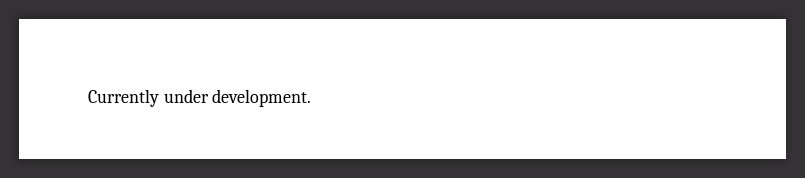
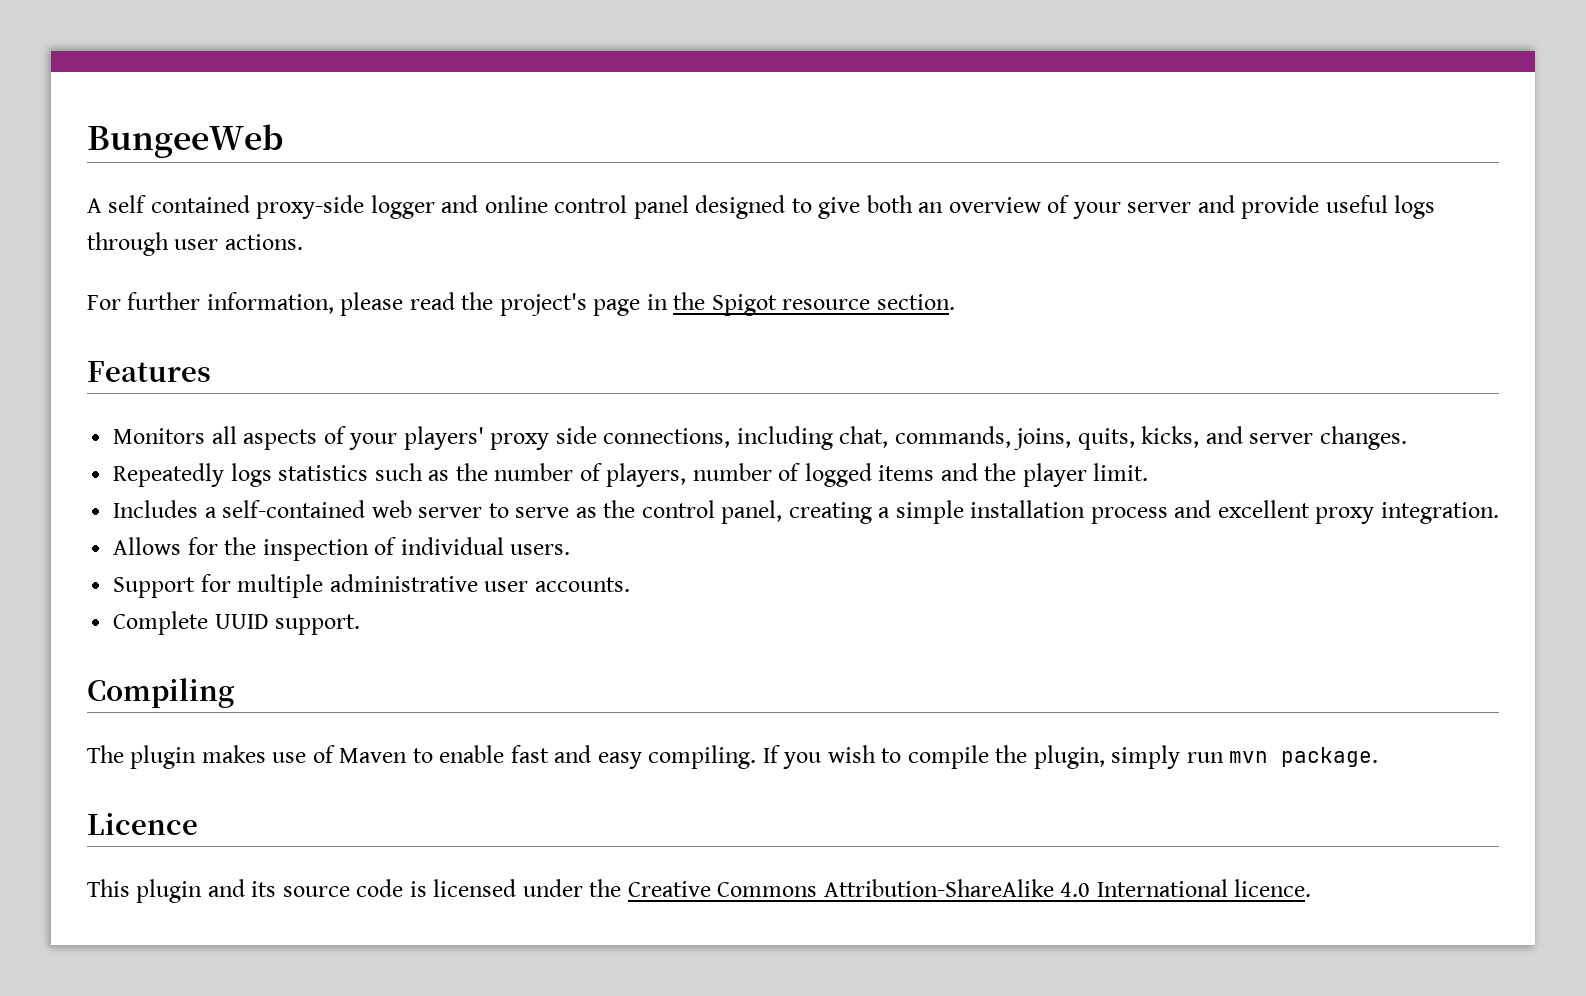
- Currently under development.
+ BungeeWeb
+ A self contained proxy-side logger and online control panel designed to give both an overview of your server and provide useful logs through user actions.
+ For further information, please read the project's page in the Spigot resource section.
+ Features
+ Monitors all aspects of your players' proxy side connections, including chat, commands, joins, quits, kicks, and server changes.
+ Repeatedly logs statistics such as the number of players, number of logged items and the player limit.
+ Includes a self-contained web server to serve as the control panel, creating a simple installation process and excellent proxy integration.
+ Allows for the inspection of individual users.
+ Support for multiple administrative user accounts.
+ Complete UUID support.
+ Compiling
+ The plugin makes use of Maven to enable fast and easy compiling. If you wish to compile the plugin, simply run mvn package.
+ Licence
+ This plugin and its source code is licensed under the Creative Commons Attribution-ShareAlike 4.0 International licence.

